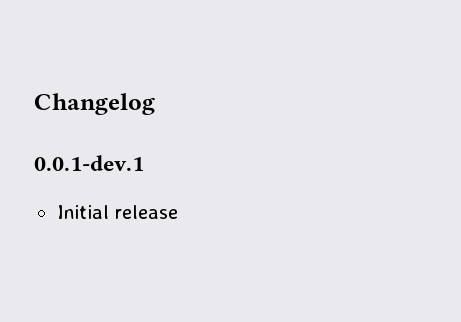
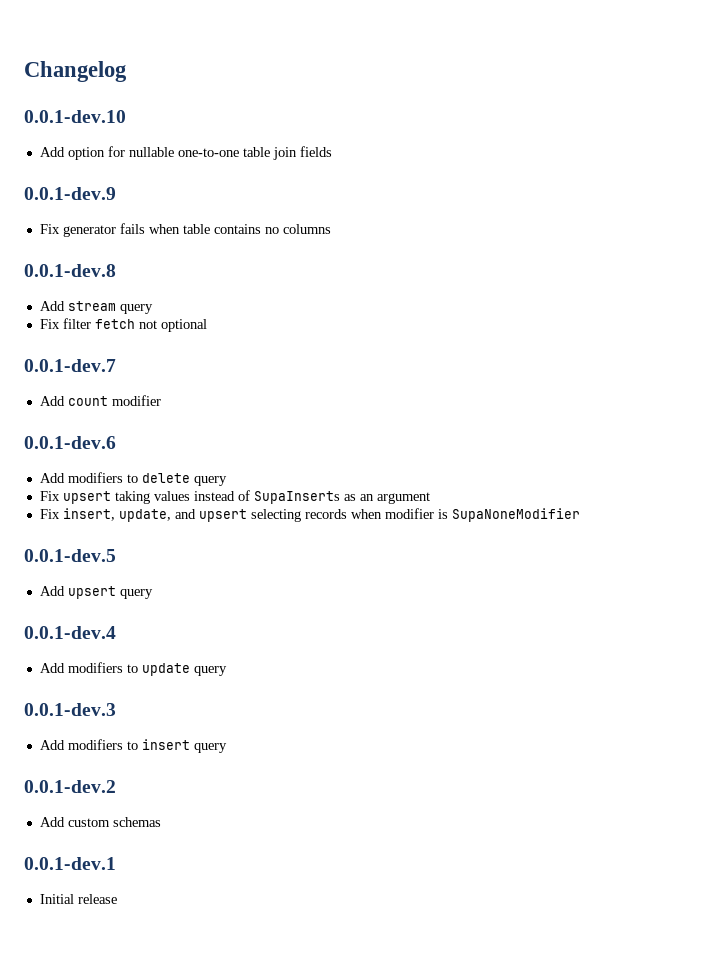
+ 0.0.1-dev.10
+ Add option for nullable one-to-one table join fields
+ 0.0.1-dev.9
+ Fix generator fails when table contains no columns
+ 0.0.1-dev.8
+ Add stream query
+ Fix filter fetch not optional
+ 0.0.1-dev.7
+ Add count modifier
+ 0.0.1-dev.6
+ Add modifiers to delete query
+ Fix upsert taking values instead of SupaInserts as an argument
+ Fix insert, update, and upsert selecting records when modifier is SupaNoneModifier
+ 0.0.1-dev.5
+ Add upsert query
+ 0.0.1-dev.4
+ Add modifiers to update query
+ 0.0.1-dev.3
+ Add modifiers to insert query
+ 0.0.1-dev.2
+ Add custom schemas

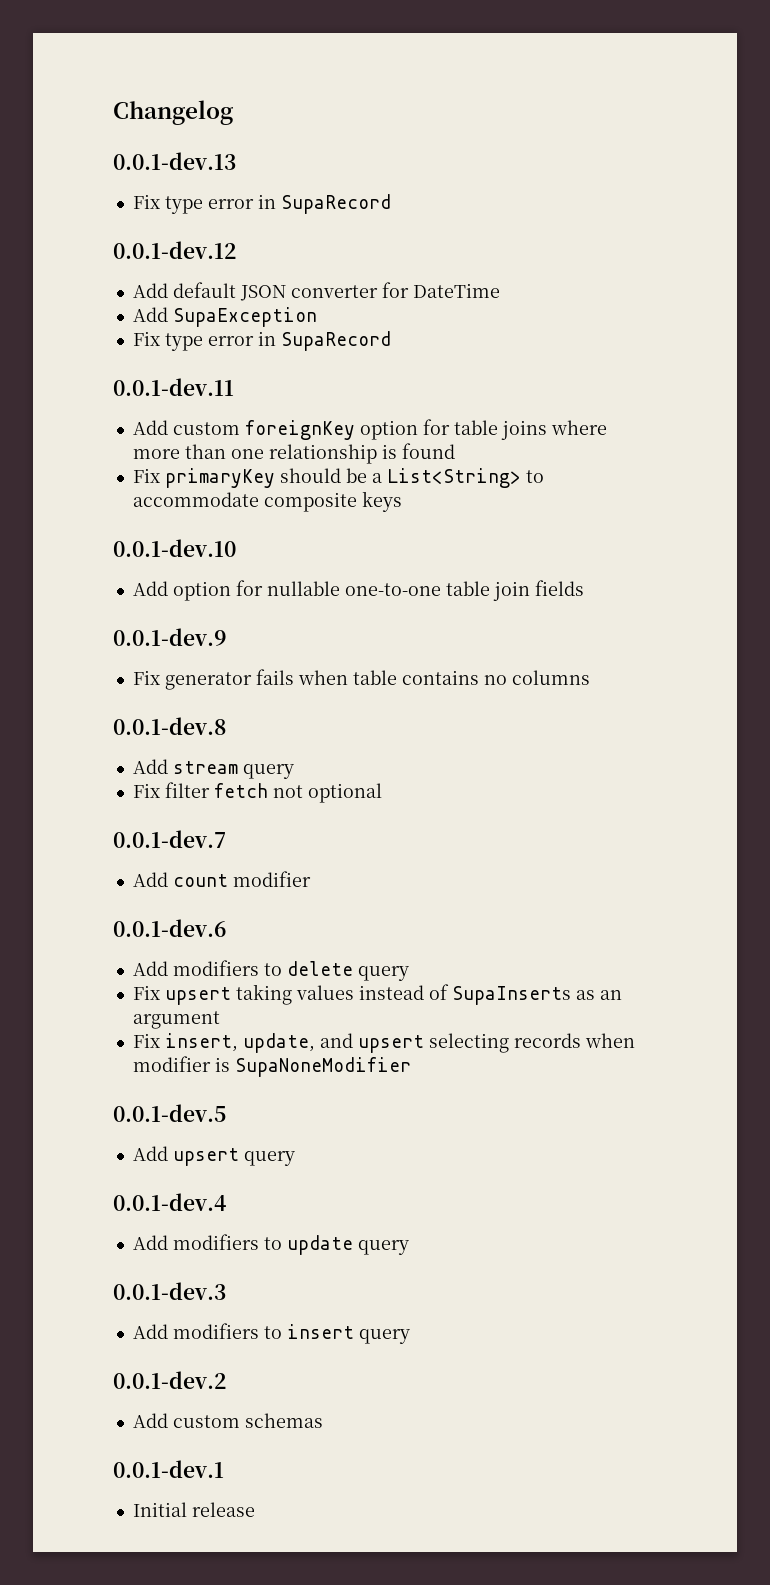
+ 0.0.1-dev.13
+ Fix type error in SupaRecord
+ 0.0.1-dev.12
+ Add default JSON converter for DateTime
+ Add SupaException
+ Fix type error in SupaRecord
+ 0.0.1-dev.11
+ Add custom foreignKey option for table joins where more than one relationship is found
+ Fix primaryKey should be a List<String> to accommodate composite keys

